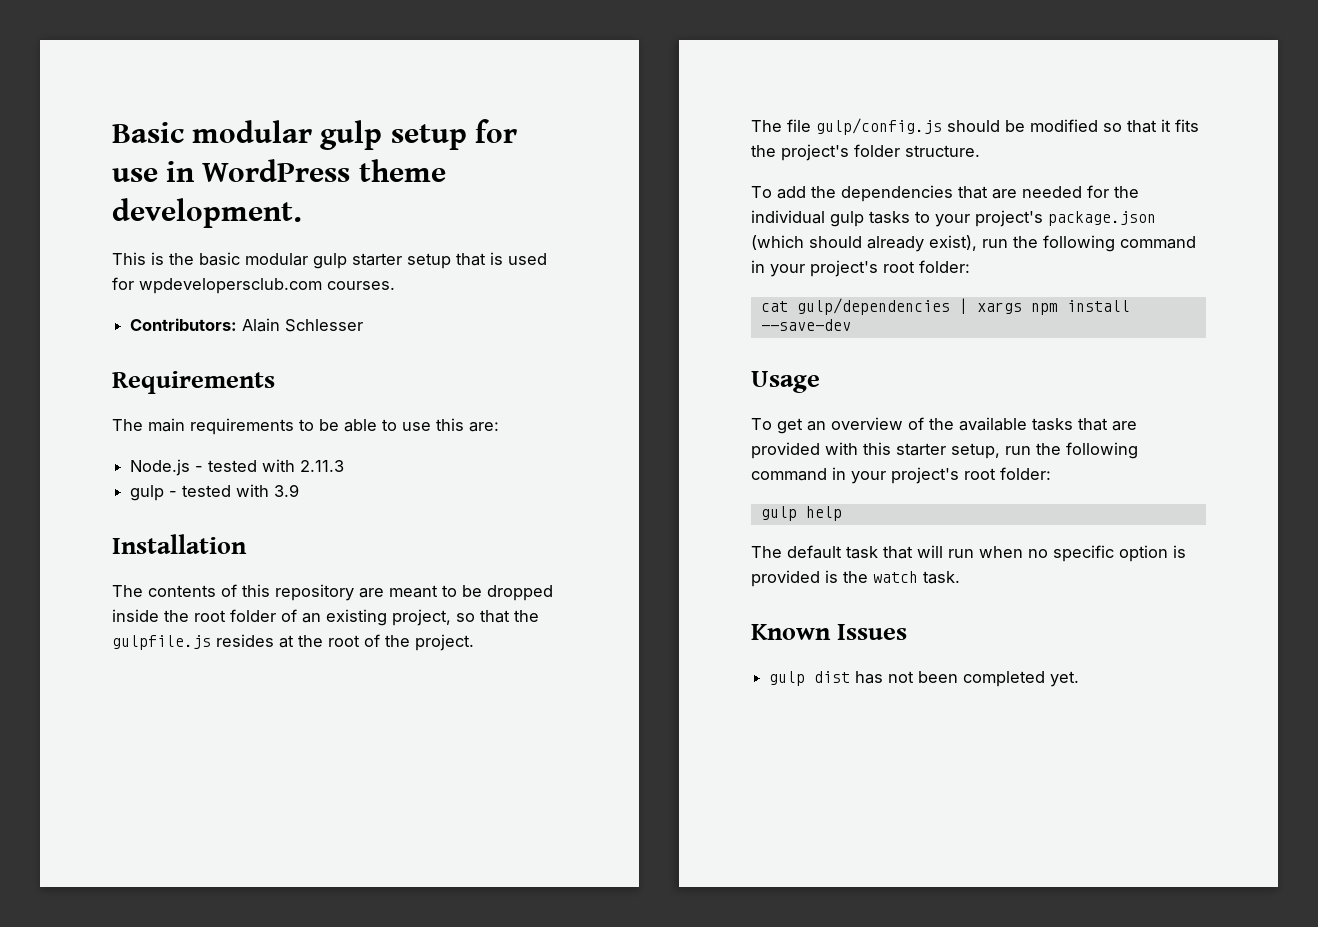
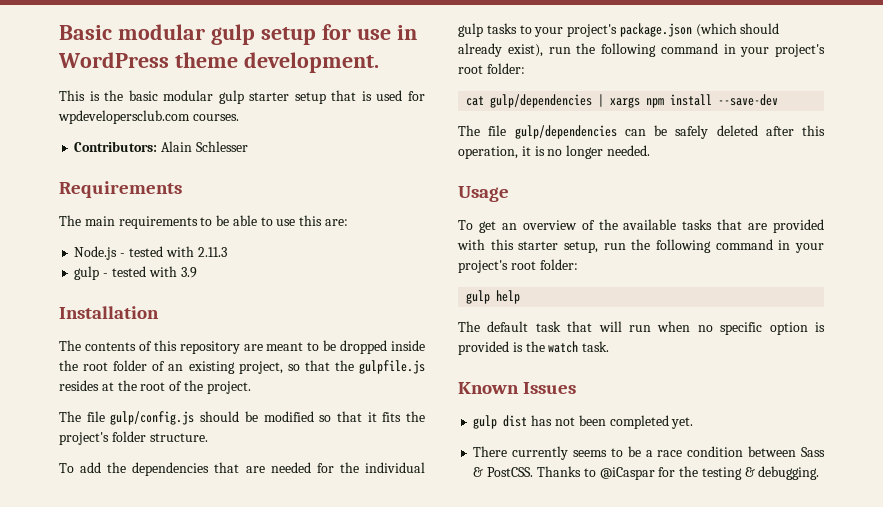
+ The file gulp/dependencies can be safely deleted after this operation, it is no longer needed.
+ There currently seems to be a race condition between Sass & PostCSS. Thanks to @iCaspar for the testing & debugging.

